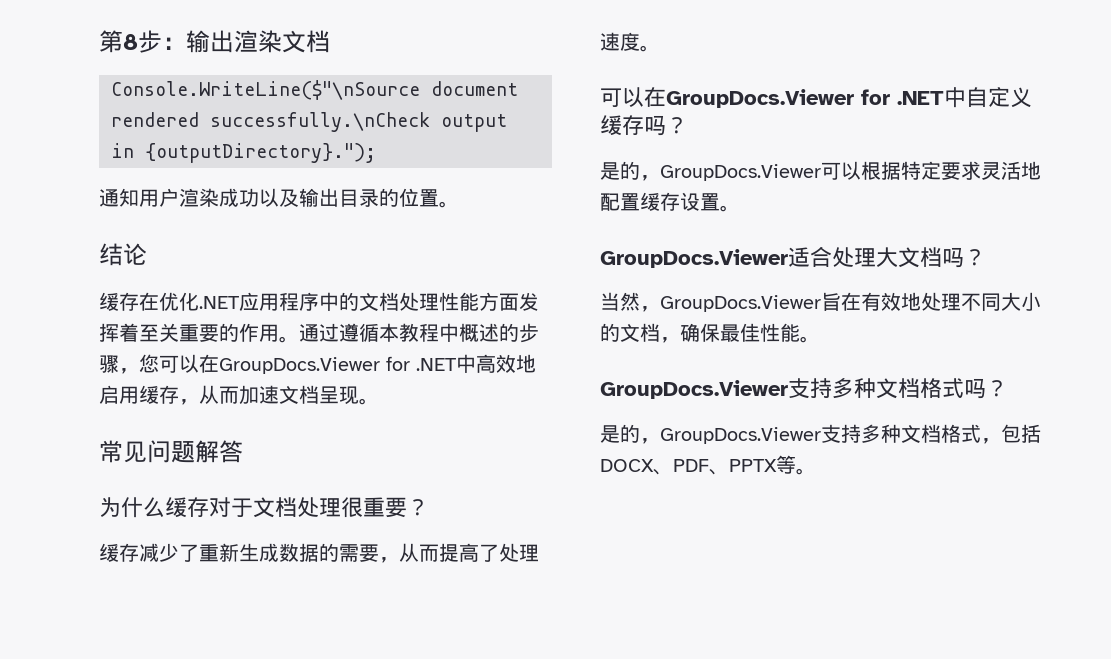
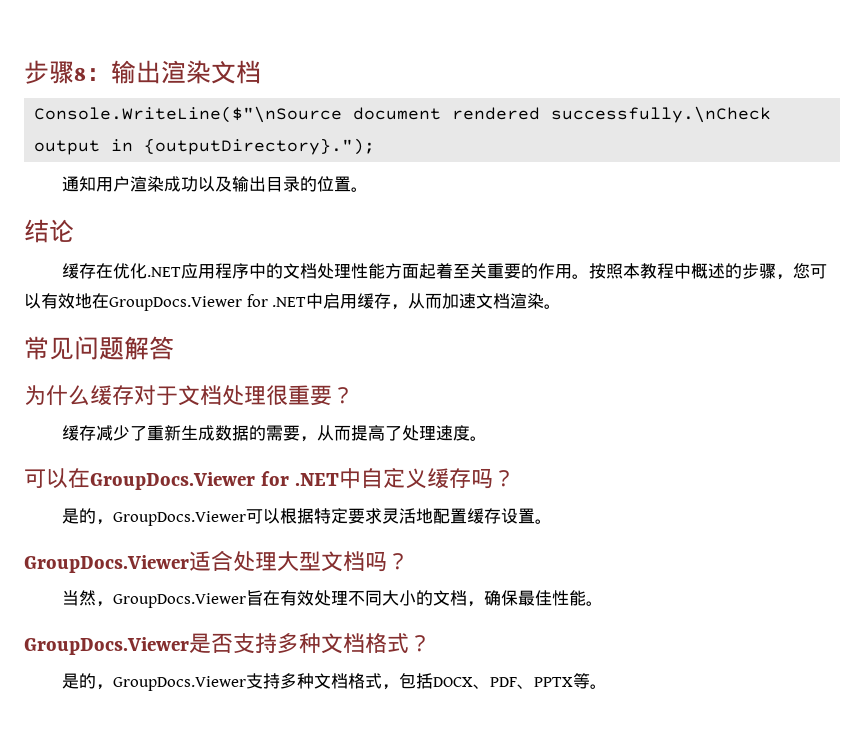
- 第8步：输出渲染文档
+ 步骤8：输出渲染文档
- 缓存在优化.NET应用程序中的文档处理性能方面发挥着至关重要的作用。
+ 缓存在优化.NET应用程序中的文档处理性能方面起着至关重要的作用。
- 通过遵循本教程中概述的步骤，您可以在GroupDocs.Viewer for .NET中高效地启用缓存，从而加速文档呈现。
+ 按照本教程中概述的步骤，您可以有效地在GroupDocs.Viewer for .NET中启用缓存，从而加速文档渲染。
- GroupDocs.Viewer适合处理大文档吗？
+ GroupDocs.Viewer适合处理大型文档吗？
- 当然，GroupDocs.Viewer旨在有效地处理不同大小的文档，确保最佳性能。
+ 当然，GroupDocs.Viewer旨在有效处理不同大小的文档，确保最佳性能。
- GroupDocs.Viewer支持多种文档格式吗？
+ GroupDocs.Viewer是否支持多种文档格式？

